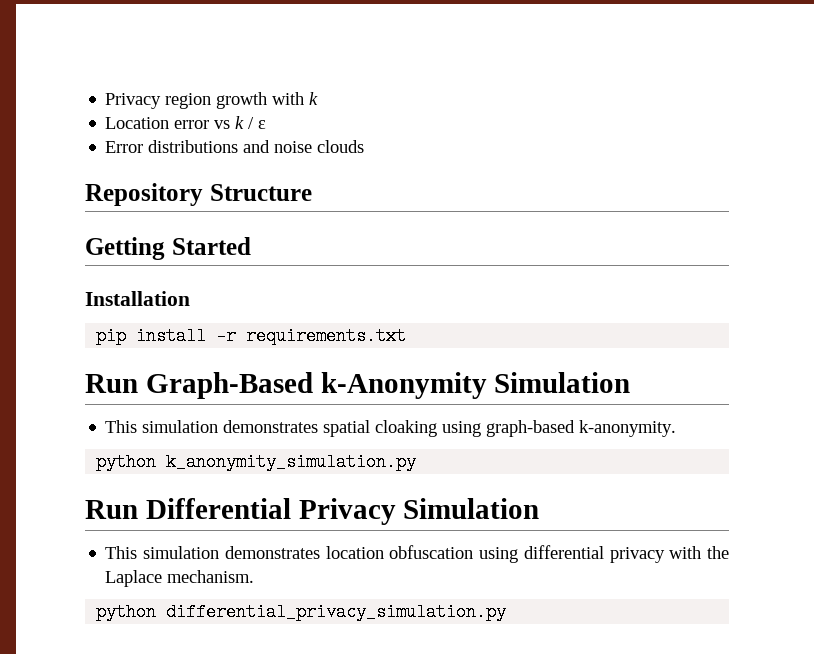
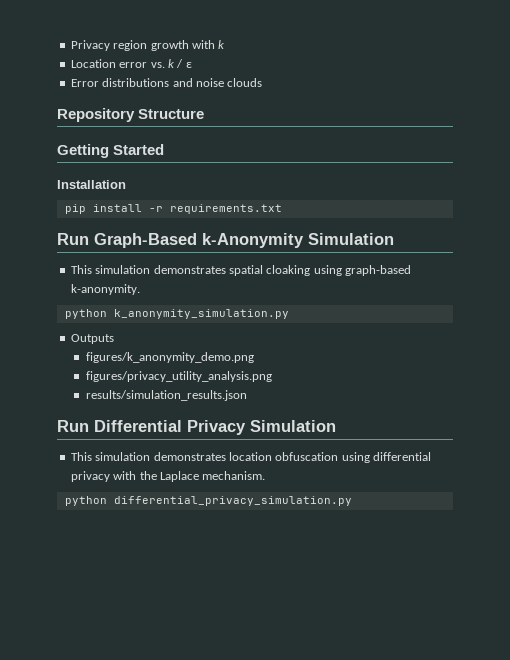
- Location error vs k / ε
+ Location error vs. k / ε
+ Outputs
+ figures/k_anonymity_demo.png
+ figures/privacy_utility_analysis.png
+ results/simulation_results.json

